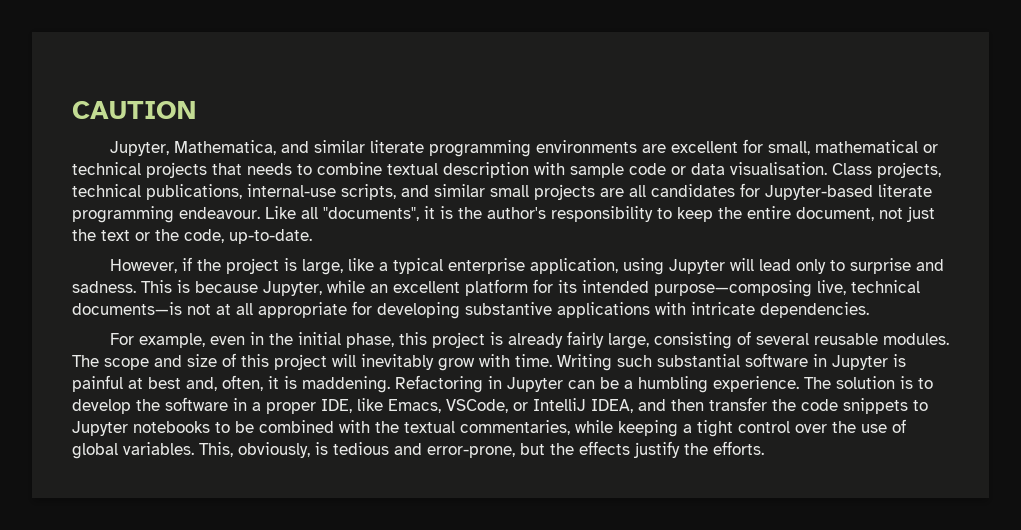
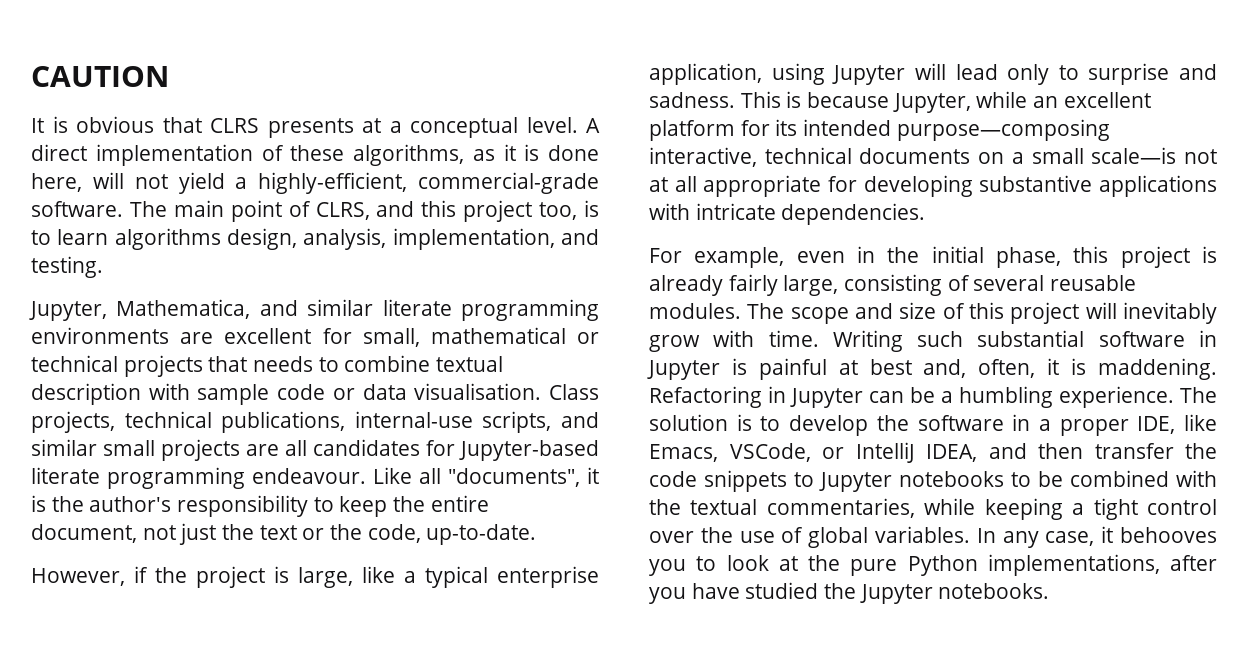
+ It is obvious that CLRS presents at a conceptual level. A direct implementation of these algorithms, as it is done here, will not yield a highly-efficient, commercial-grade software. The main point of CLRS, and this project too, is to learn algorithms design, analysis, implementation, and testing.
- This is because Jupyter, while an excellent platform for its intended purpose—composing live, technical documents—is not at all appropriate for developing substantive applications with intricate dependencies.
+ This is because Jupyter, while an excellent platform for its intended purpose—composing interactive, technical documents on a small scale—is not at all appropriate for developing substantive applications with intricate dependencies.
- This, obviously, is tedious and error-prone, but the effects justify the efforts.
+ In any case, it behooves you to look at the pure Python implementations, after you have studied the Jupyter notebooks.

